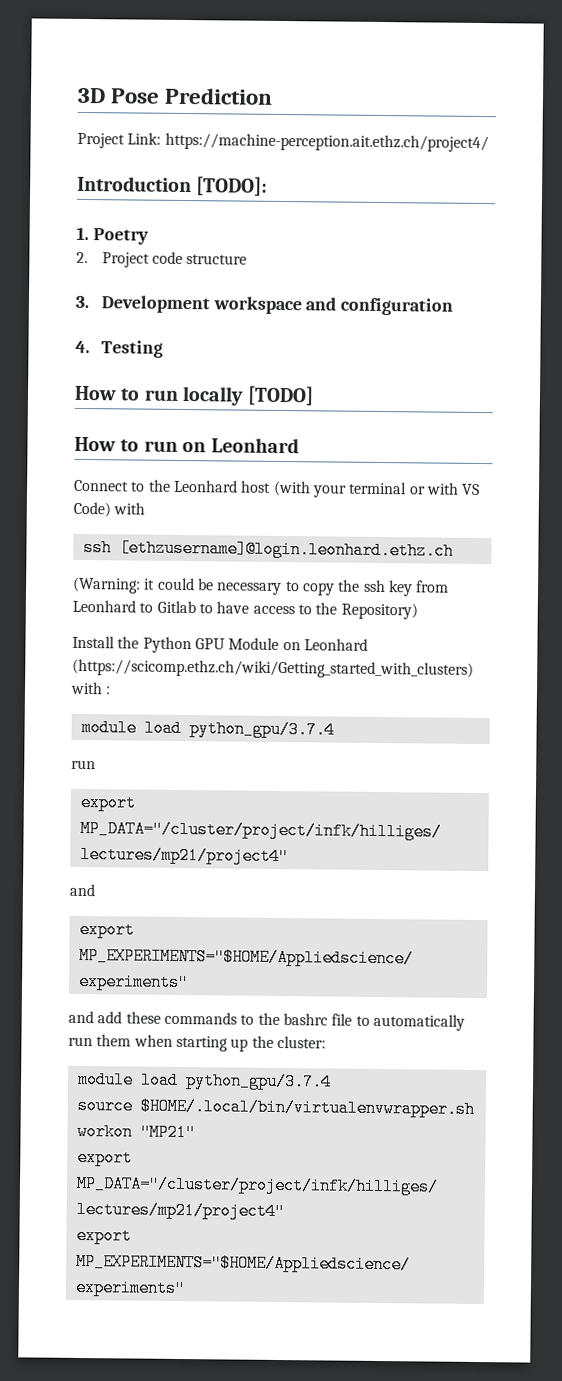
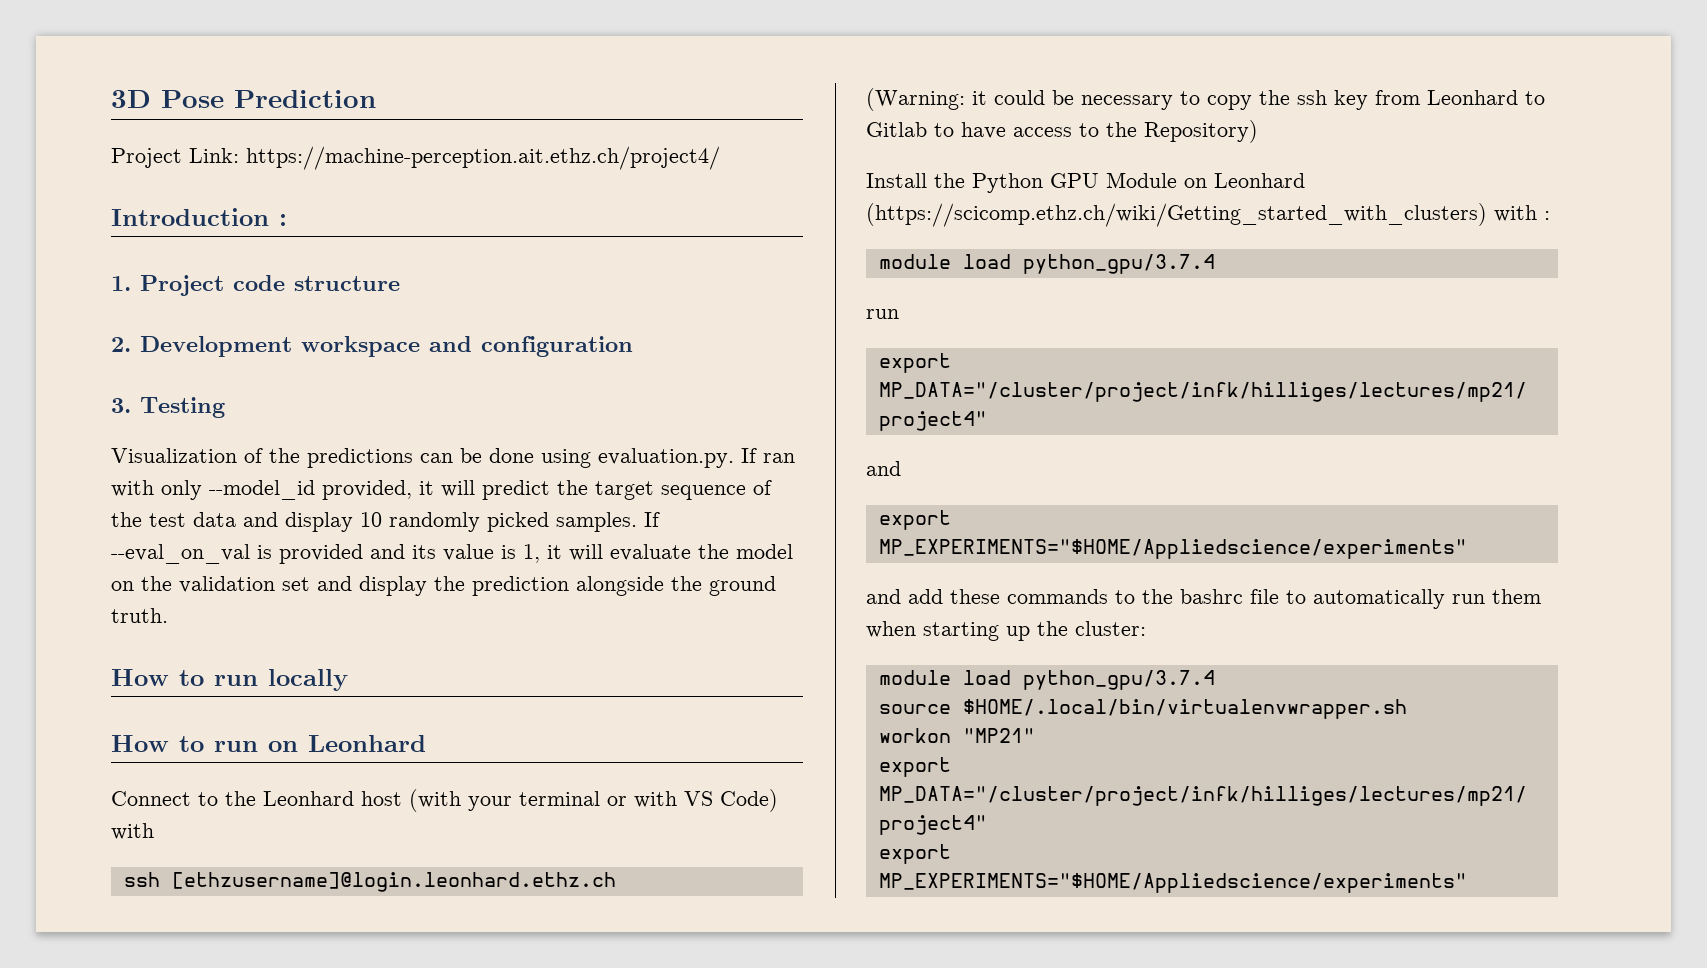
- Introduction [TODO]:
+ Introduction :
- 1. Poetry
- 2. Project code structure
+ 1. Project code structure
- 3. Development workspace and configuration
+ 2. Development workspace and configuration
- 4. Testing
+ 3. Testing
+ Visualization of the predictions can be done using evaluation.py. If ran with only --model_id provided, it will predict the target sequence of the test data and display 10 randomly picked samples. If --eval_on_val is provided and its value is 1, it will evaluate the model on the validation set and display the prediction alongside the ground truth.
- How to run locally [TODO]
+ How to run locally

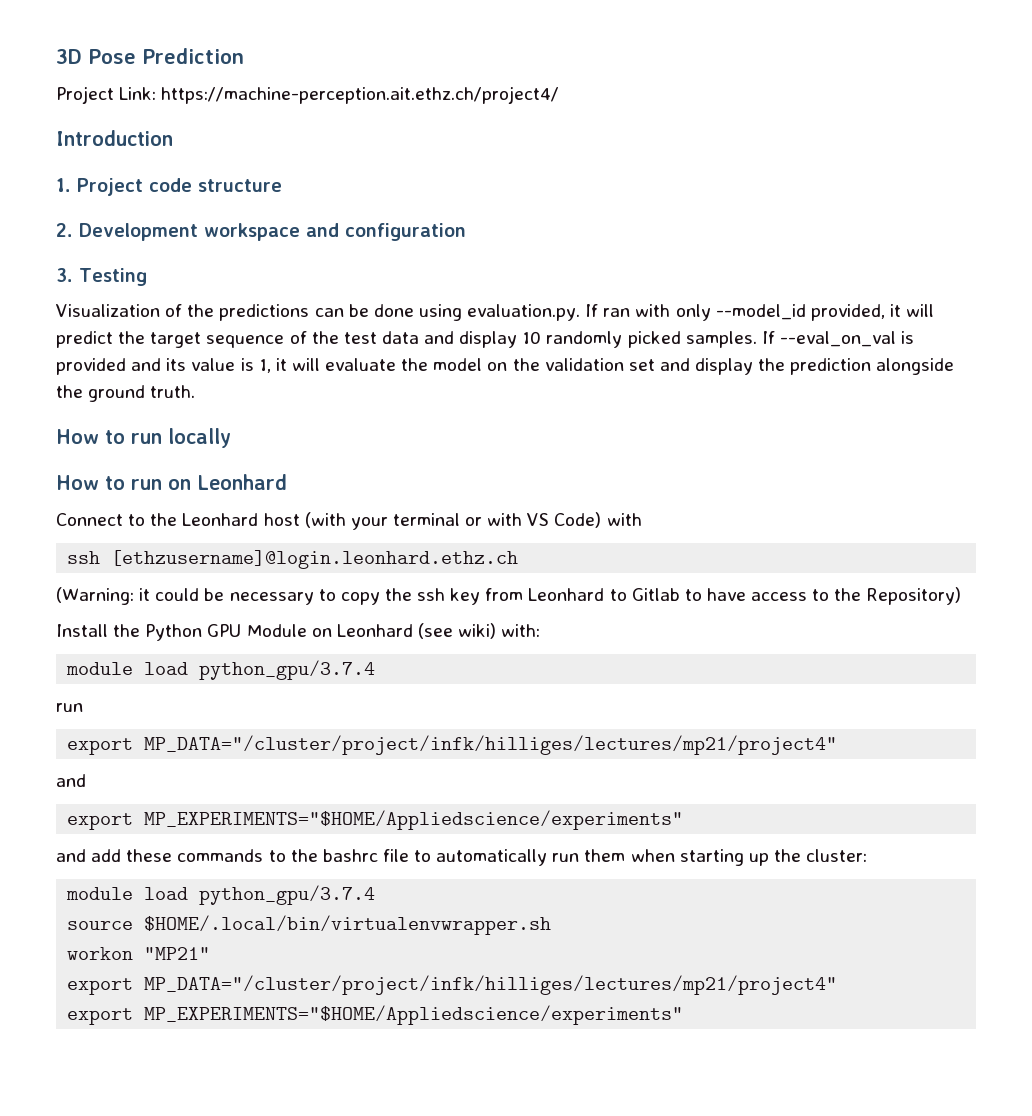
- Introduction :
+ Introduction
- Install the Python GPU Module on Leonhard (https://scicomp.ethz.ch/wiki/Getting_started_with_clusters) with :
+ Install the Python GPU Module on Leonhard (see wiki) with:

